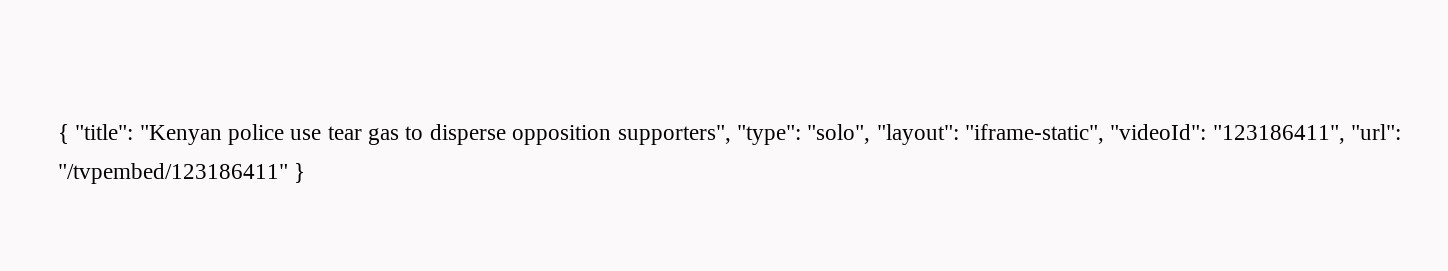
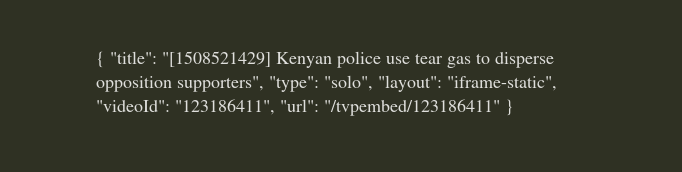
- { "title": "Kenyan police use tear gas to disperse opposition supporters", "type": "solo", "layout": "iframe-static", "videoId": "123186411", "url": "/tvpembed/123186411" }
+ { "title": "[1508521429] Kenyan police use tear gas to disperse opposition supporters", "type": "solo", "layout": "iframe-static", "videoId": "123186411", "url": "/tvpembed/123186411" }

